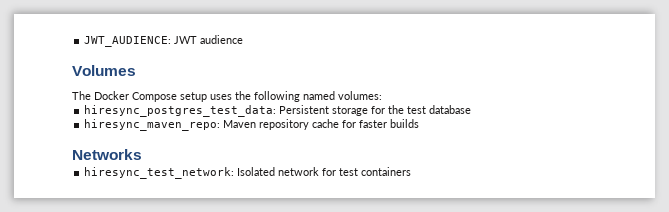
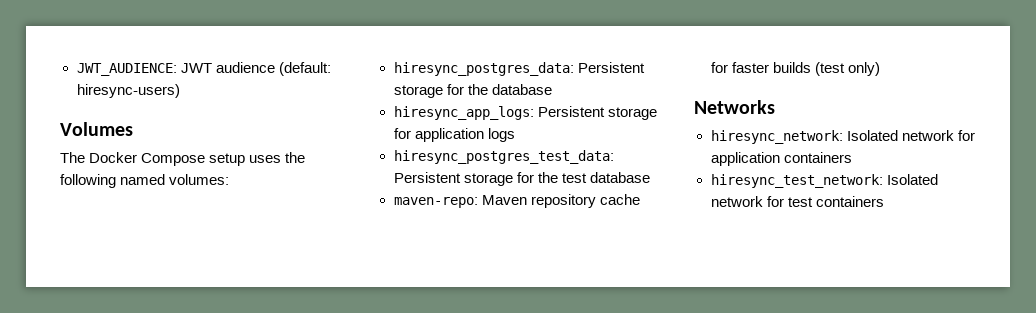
- JWT_AUDIENCE: JWT audience
+ JWT_AUDIENCE: JWT audience (default: hiresync-users)
+ hiresync_postgres_data: Persistent storage for the database
+ hiresync_app_logs: Persistent storage for application logs
- hiresync_maven_repo: Maven repository cache for faster builds
+ maven-repo: Maven repository cache for faster builds (test only)
+ hiresync_network: Isolated network for application containers

